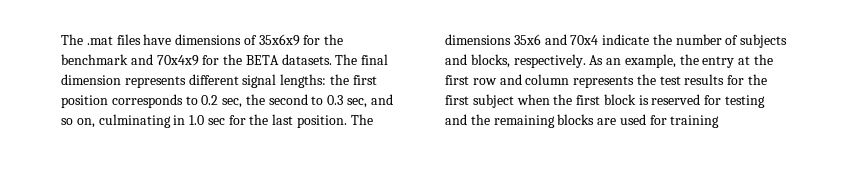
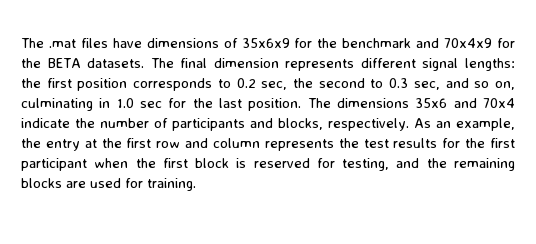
- The dimensions 35x6 and 70x4 indicate the number of subjects and blocks, respectively.
+ The dimensions 35x6 and 70x4 indicate the number of participants and blocks, respectively.
- As an example, the entry at the first row and column represents the test results for the first subject when the first block is reserved for testing and the remaining blocks are used for training
+ As an example, the entry at the first row and column represents the test results for the first participant when the first block is reserved for testing, and the remaining blocks are used for training.

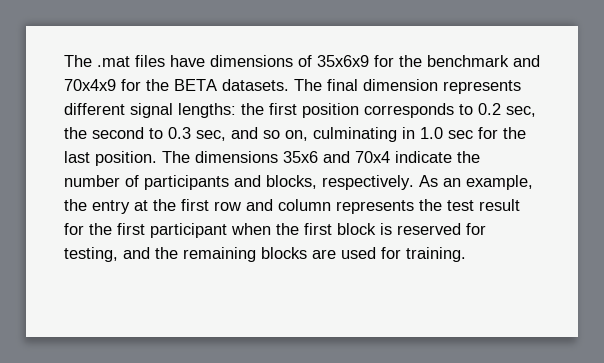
- As an example, the entry at the first row and column represents the test results for the first participant when the first block is reserved for testing, and the remaining blocks are used for training.
+ As an example, the entry at the first row and column represents the test result for the first participant when the first block is reserved for testing, and the remaining blocks are used for training.

